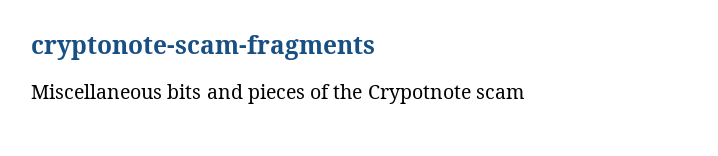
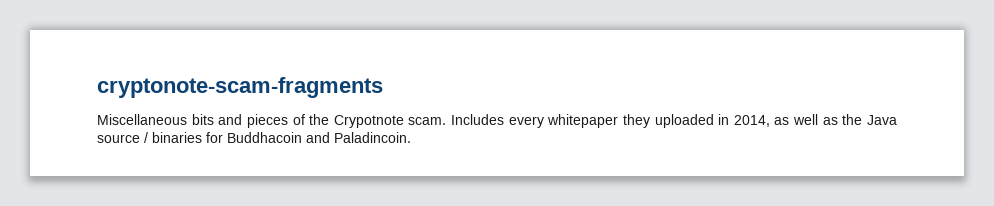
- Miscellaneous bits and pieces of the Crypotnote scam
+ Miscellaneous bits and pieces of the Crypotnote scam. Includes every whitepaper they uploaded in 2014, as well as the Java source / binaries for Buddhacoin and Paladincoin.

